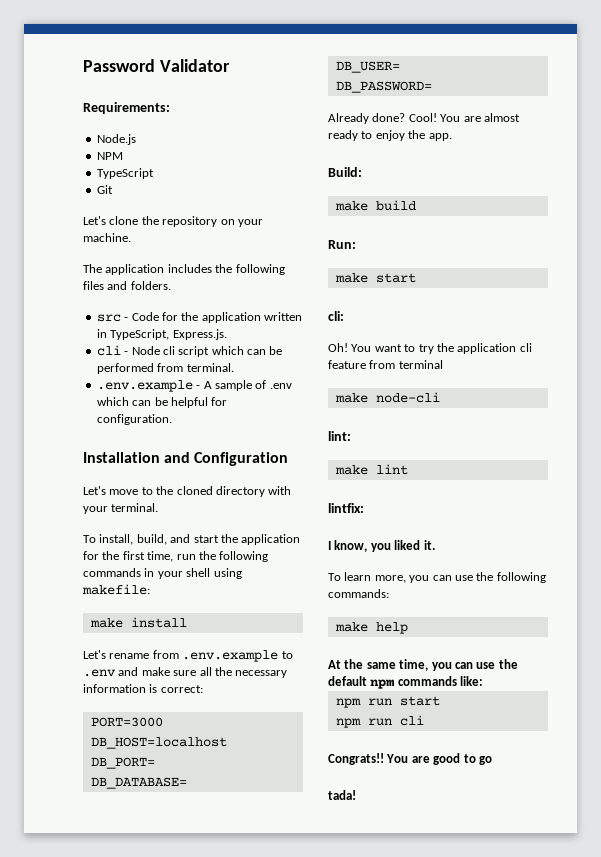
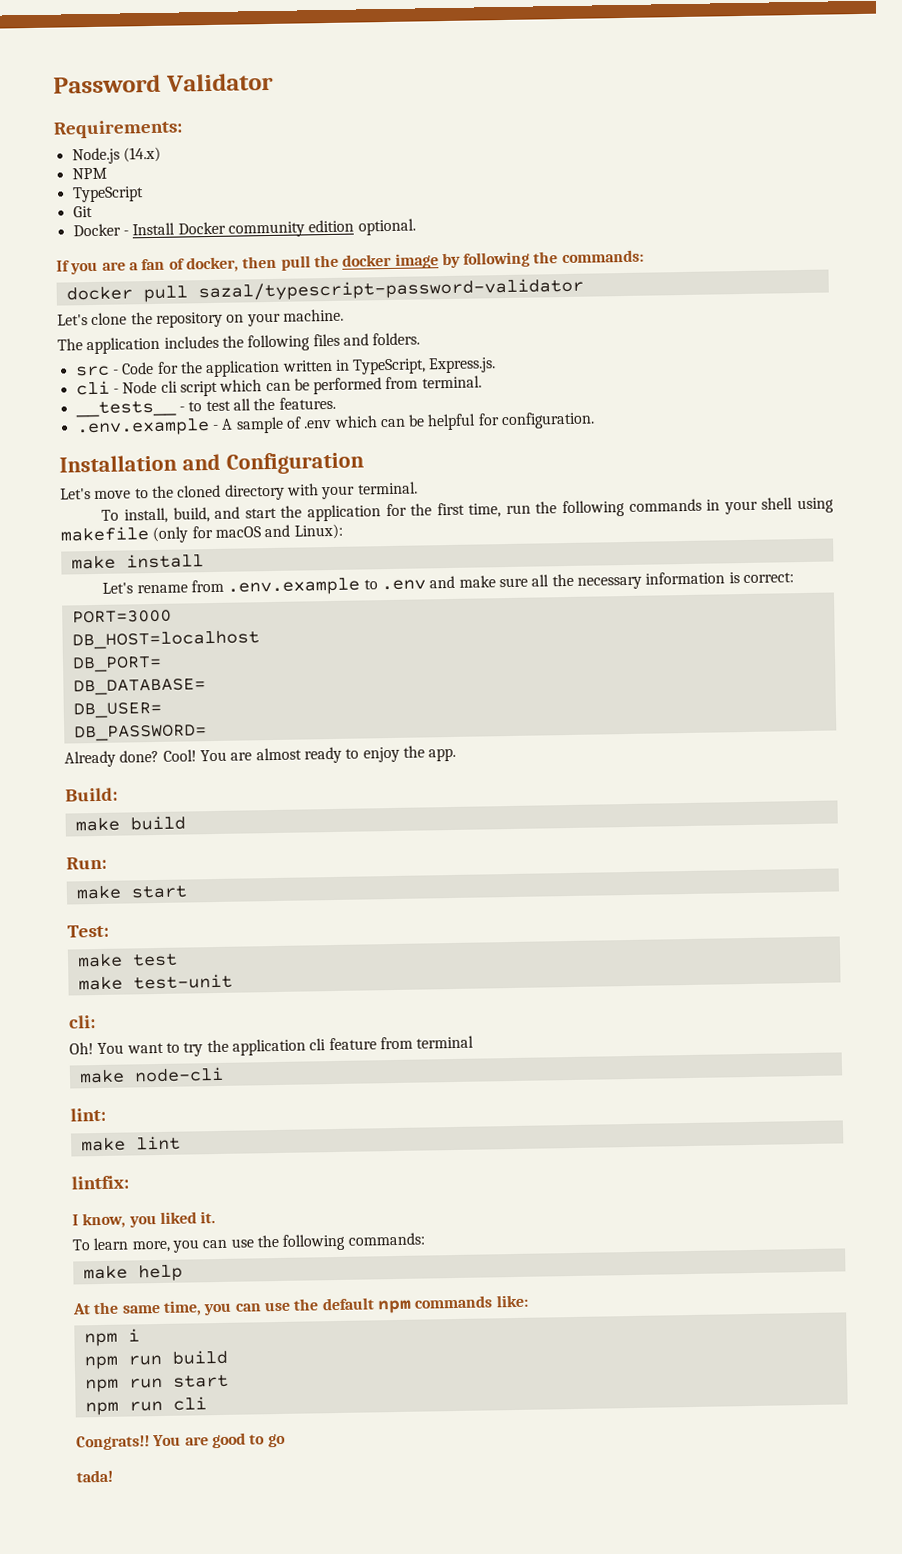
- Node.js
+ Node.js (14.x)
+ Docker - Install Docker community edition optional.
+ If you are a fan of docker, then pull the docker image by following the commands:
+ docker pull sazal/typescript-password-validator
+ __tests__ - to test all the features.
- To install, build, and start the application for the first time, run the following commands in your shell using makefile:
+ To install, build, and start the application for the first time, run the following commands in your shell using makefile (only for macOS and Linux):
+ Test:
+ make test
+ make test-unit
+ npm i
+ npm run build

